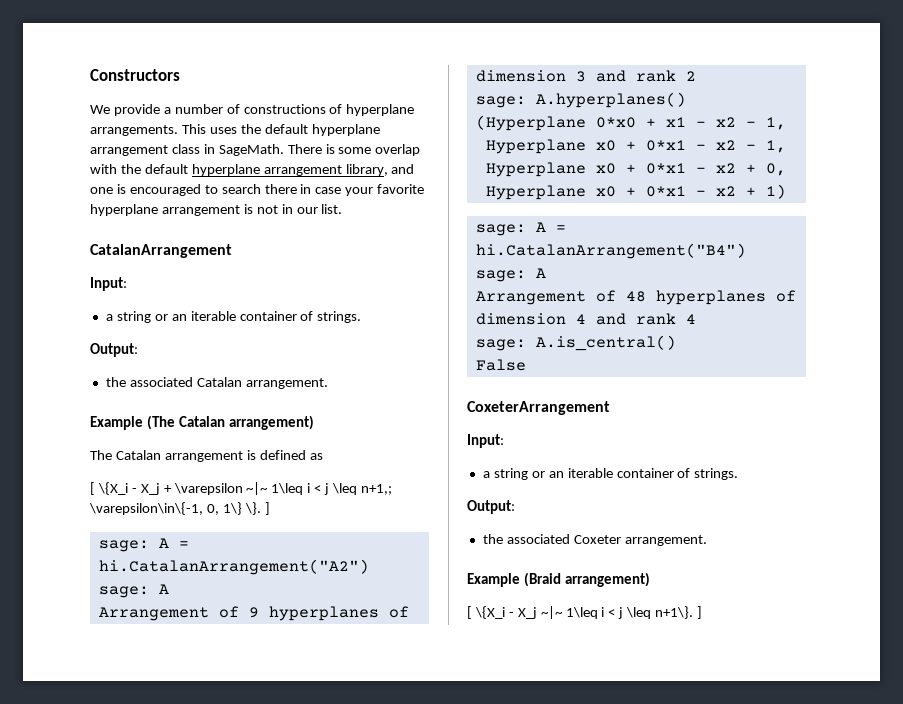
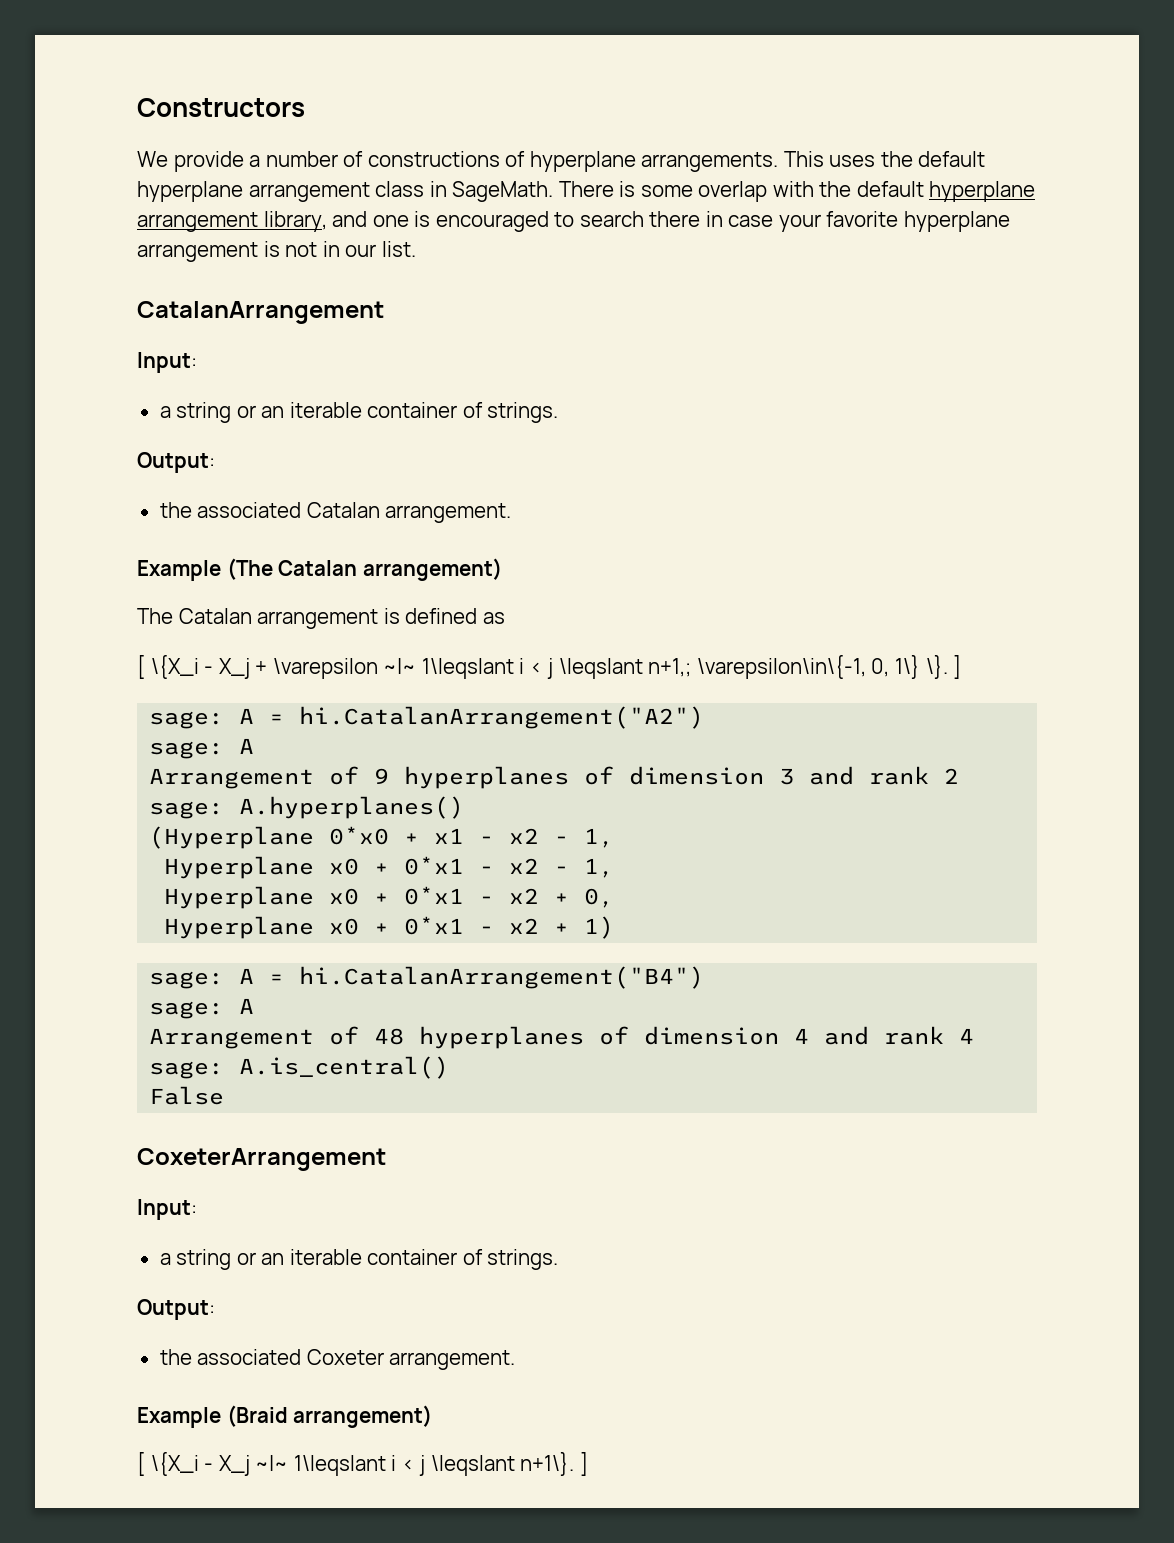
- [ \{X_i - X_j + \varepsilon ~|~ 1\leq i < j \leq n+1,; \varepsilon\in\{-1, 0, 1\} \}. ]
+ [ \{X_i - X_j + \varepsilon ~|~ 1\leqslant i < j \leqslant n+1,; \varepsilon\in\{-1, 0, 1\} \}. ]
- [ \{X_i - X_j ~|~ 1\leq i < j \leq n+1\}. ]
+ [ \{X_i - X_j ~|~ 1\leqslant i < j \leqslant n+1\}. ]

